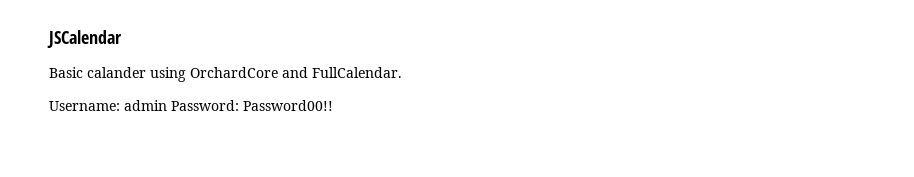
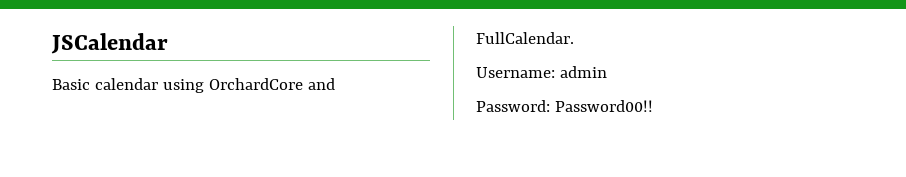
- Basic calander using OrchardCore and FullCalendar.
+ Basic calendar using OrchardCore and FullCalendar.
- Username: admin Password: Password00!!
+ Username: admin
+ Password: Password00!!

